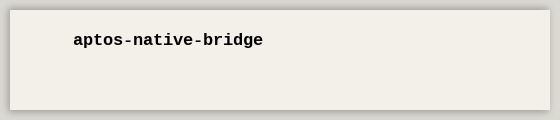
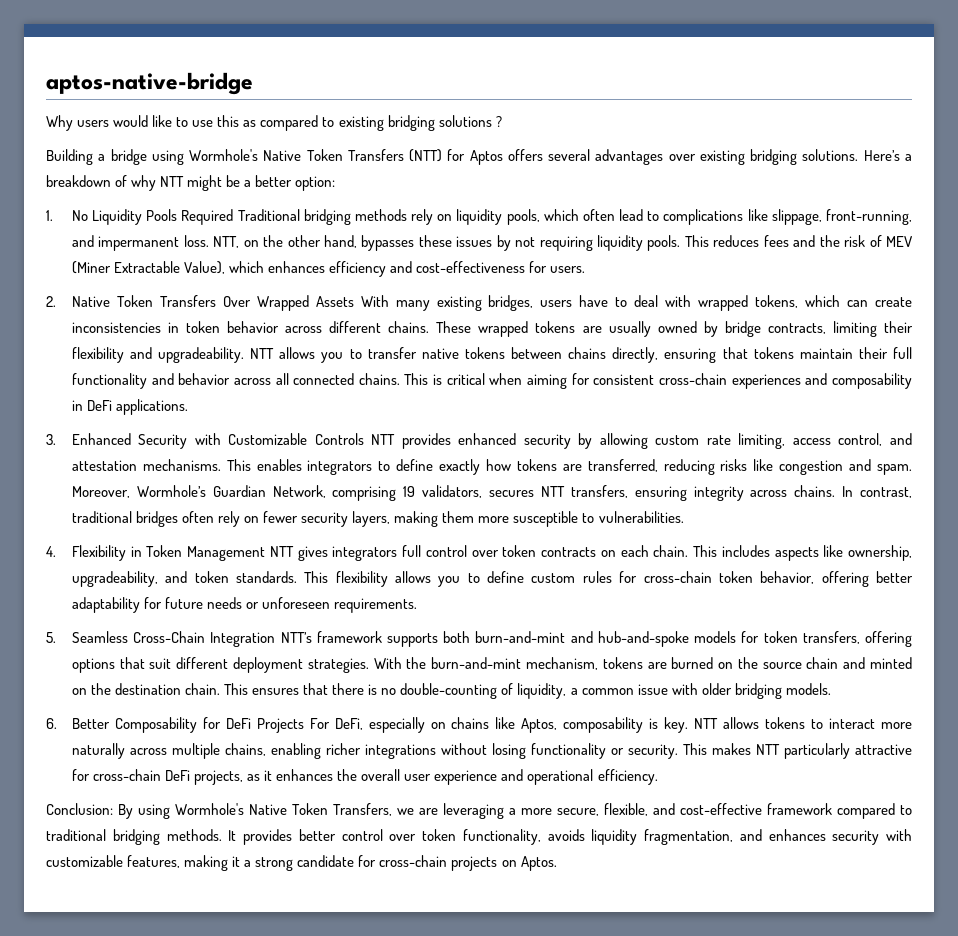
+ Why users would like to use this as compared to existing bridging solutions ?
+ Building a bridge using Wormhole's Native Token Transfers (NTT) for Aptos offers several advantages over existing bridging solutions. Here’s a breakdown of why NTT might be a better option:
+ 1. No Liquidity Pools Required Traditional bridging methods rely on liquidity pools, which often lead to complications like slippage, front-running, and impermanent loss. NTT, on the other hand, bypasses these issues by not requiring liquidity pools. This reduces fees and the risk of MEV (Miner Extractable Value), which enhances efficiency and cost-effectiveness for users.
+ 2. Native Token Transfers Over Wrapped Assets With many existing bridges, users have to deal with wrapped tokens, which can create inconsistencies in token behavior across different chains. These wrapped tokens are usually owned by bridge contracts, limiting their flexibility and upgradeability. NTT allows you to transfer native tokens between chains directly, ensuring that tokens maintain their full functionality and behavior across all connected chains. This is critical when aiming for consistent cross-chain experiences and composability in DeFi applications.
+ 3. Enhanced Security with Customizable Controls NTT provides enhanced security by allowing custom rate limiting, access control, and attestation mechanisms. This enables integrators to define exactly how tokens are transferred, reducing risks like congestion and spam. Moreover, Wormhole’s Guardian Network, comprising 19 validators, secures NTT transfers, ensuring integrity across chains. In contrast, traditional bridges often rely on fewer security layers, making them more susceptible to vulnerabilities.
+ 4. Flexibility in Token Management NTT gives integrators full control over token contracts on each chain. This includes aspects like ownership, upgradeability, and token standards. This flexibility allows you to define custom rules for cross-chain token behavior, offering better adaptability for future needs or unforeseen requirements.
+ 5. Seamless Cross-Chain Integration NTT’s framework supports both burn-and-mint and hub-and-spoke models for token transfers, offering options that suit different deployment strategies. With the burn-and-mint mechanism, tokens are burned on the source chain and minted on the destination chain. This ensures that there is no double-counting of liquidity, a common issue with older bridging models.
+ 6. Better Composability for DeFi Projects For DeFi, especially on chains like Aptos, composability is key. NTT allows tokens to interact more naturally across multiple chains, enabling richer integrations without losing functionality or security. This makes NTT particularly attractive for cross-chain DeFi projects, as it enhances the overall user experience and operational efficiency.
+ Conclusion: By using Wormhole's Native Token Transfers, we are leveraging a more secure, flexible, and cost-effective framework compared to traditional bridging methods. It provides better control over token functionality, avoids liquidity fragmentation, and enhances security with customizable features, making it a strong candidate for cross-chain projects on Aptos.

